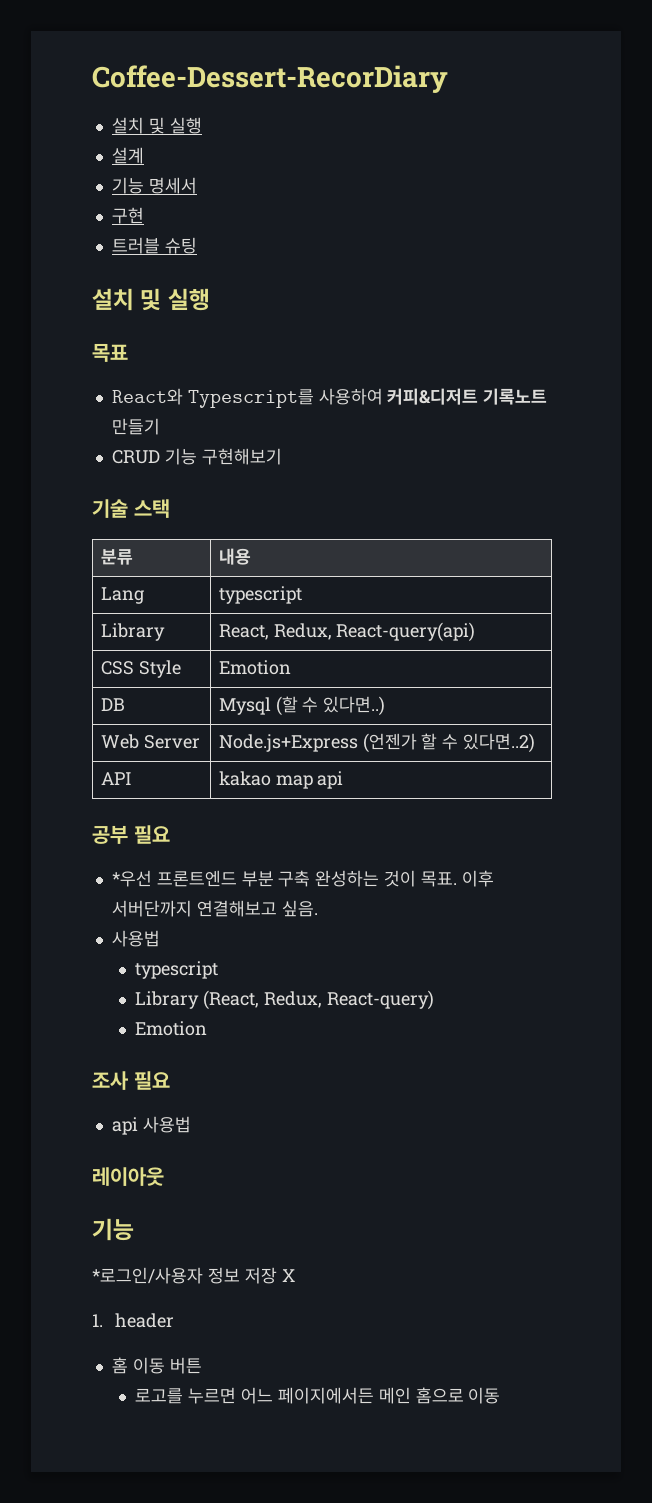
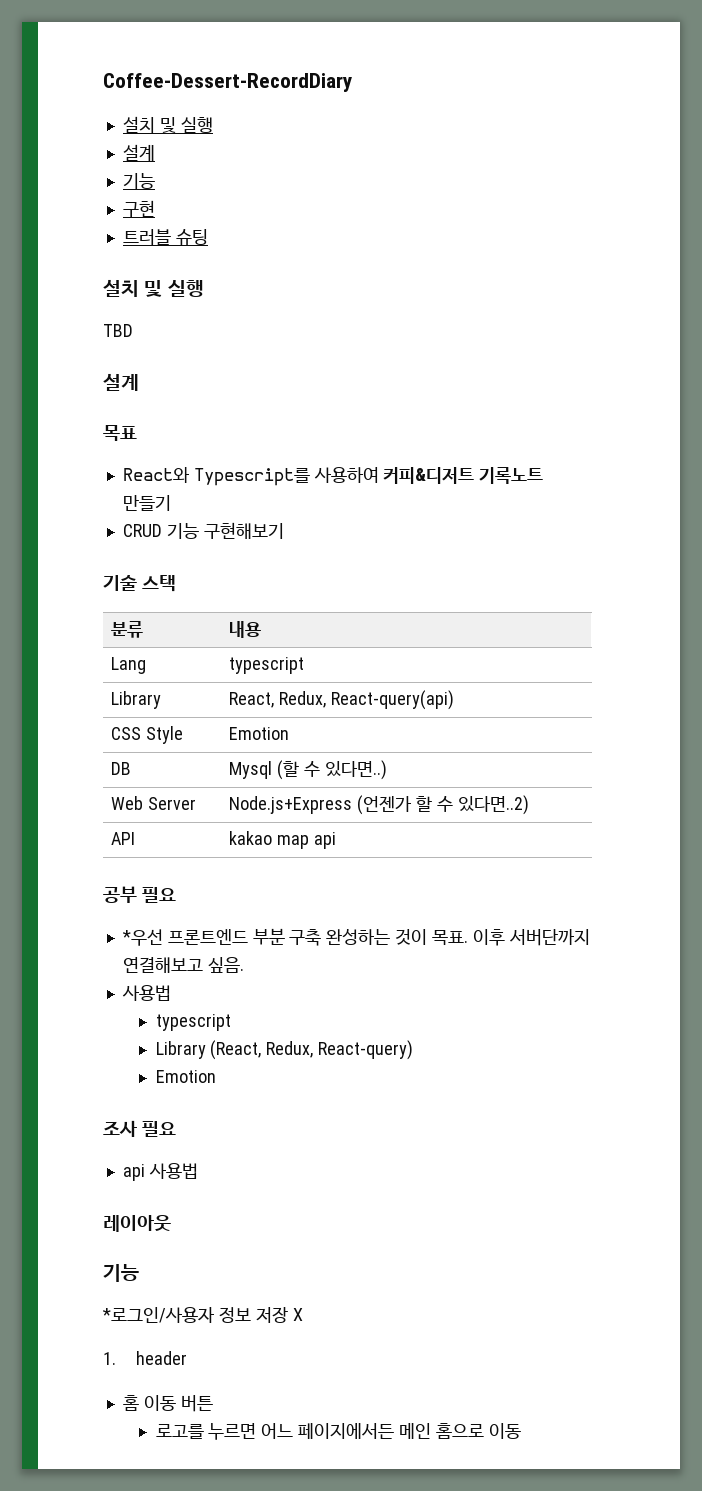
- Coffee-Dessert-RecorDiary
+ Coffee-Dessert-RecordDiary
  설치 및 실행
  설계
- 기능 명세서
+ 기능
+ TBD
+ 설계

